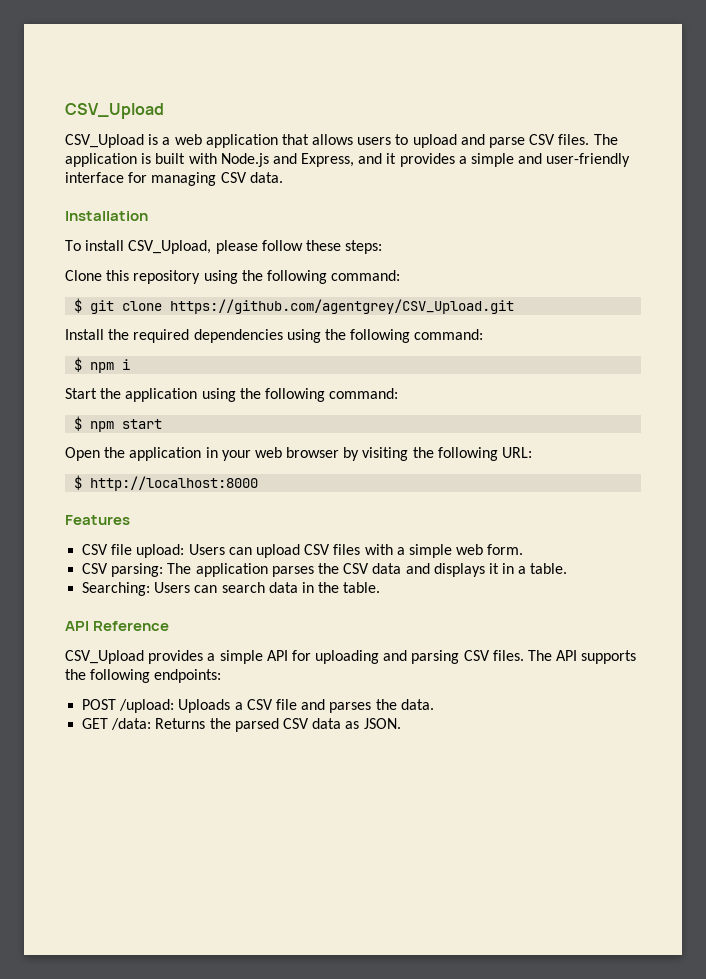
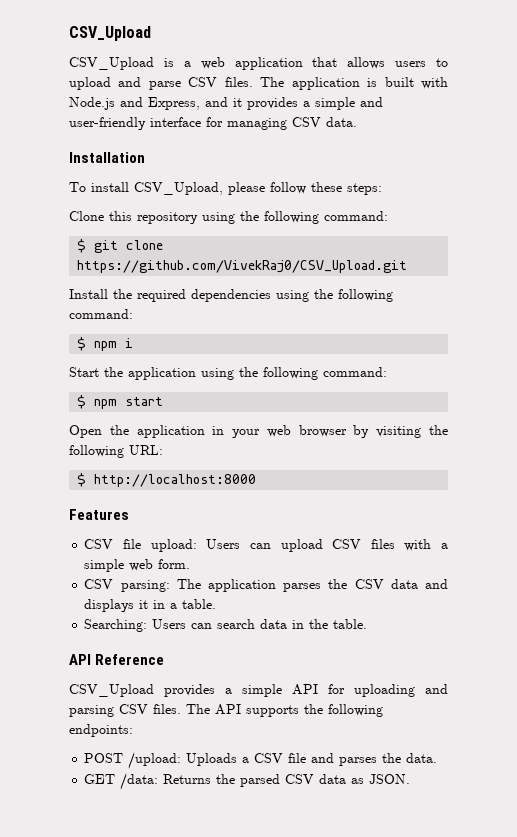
- $ git clone https://github.com/agentgrey/CSV_Upload.git
+ $ git clone https://github.com/VivekRaj0/CSV_Upload.git

